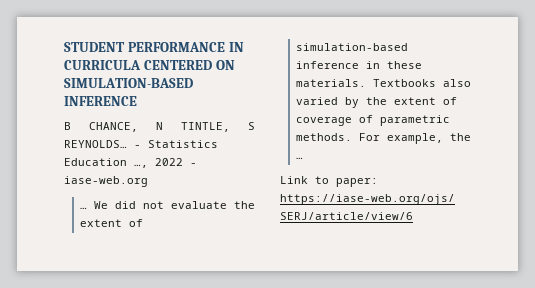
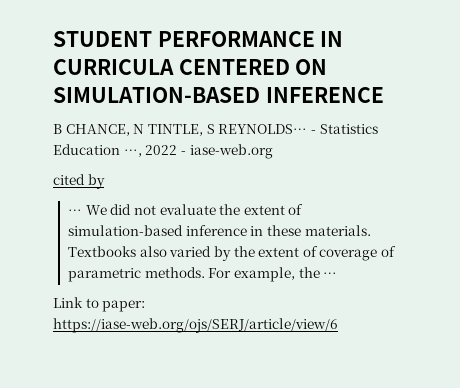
+ cited by

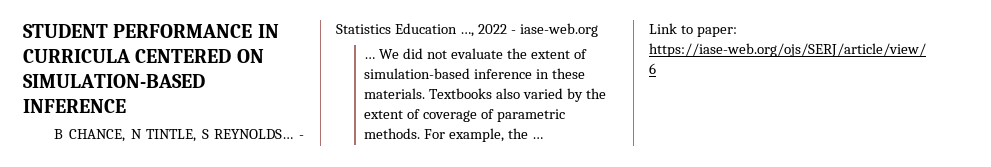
- cited by

